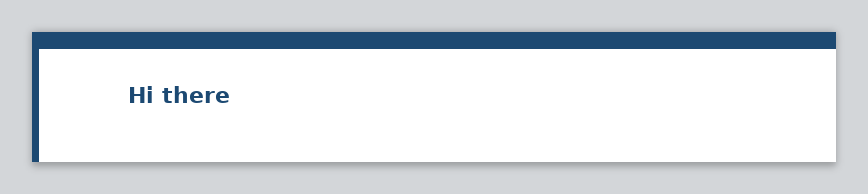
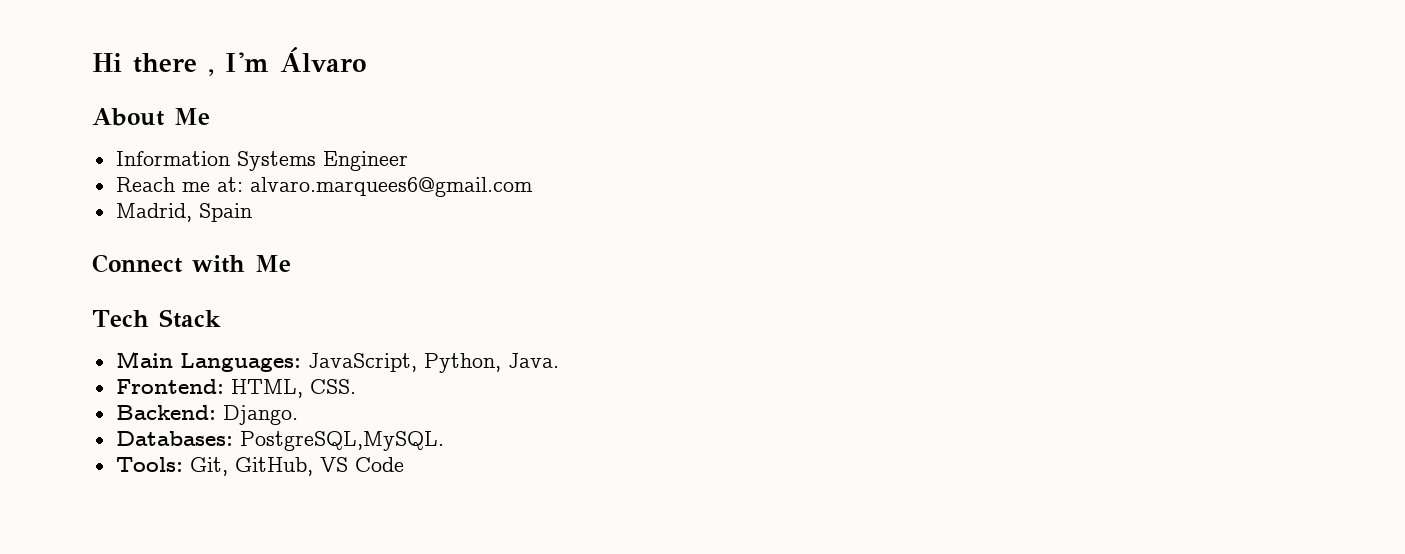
- Hi there
+ Hi there , I'm Álvaro
+ About Me
+ Information Systems Engineer
+ Reach me at: alvaro.marquees6@gmail.com
+ Madrid, Spain
+ Connect with Me
+ Tech Stack
+ Main Languages: JavaScript, Python, Java.
+ Frontend: HTML, CSS.
+ Backend: Django.
+ Databases: PostgreSQL,MySQL.
+ Tools: Git, GitHub, VS Code

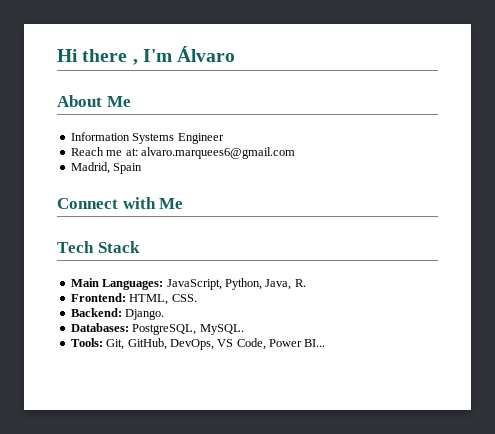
- Main Languages: JavaScript, Python, Java.
+ Main Languages: JavaScript, Python, Java, R.
- Databases: PostgreSQL,MySQL.
+ Databases: PostgreSQL, MySQL.
- Tools: Git, GitHub, VS Code
+ Tools: Git, GitHub, DevOps, VS Code, Power BI...

